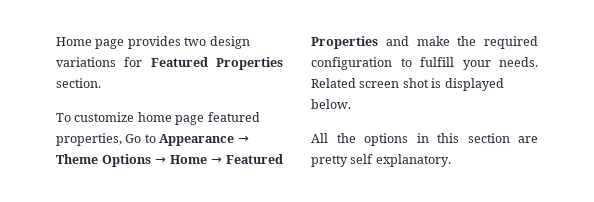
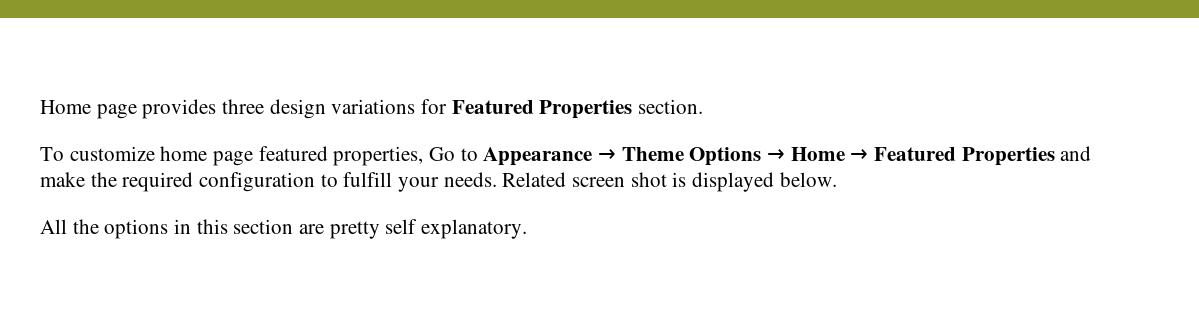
- Home page provides two design variations for Featured Properties section.
+ Home page provides three design variations for Featured Properties section.

